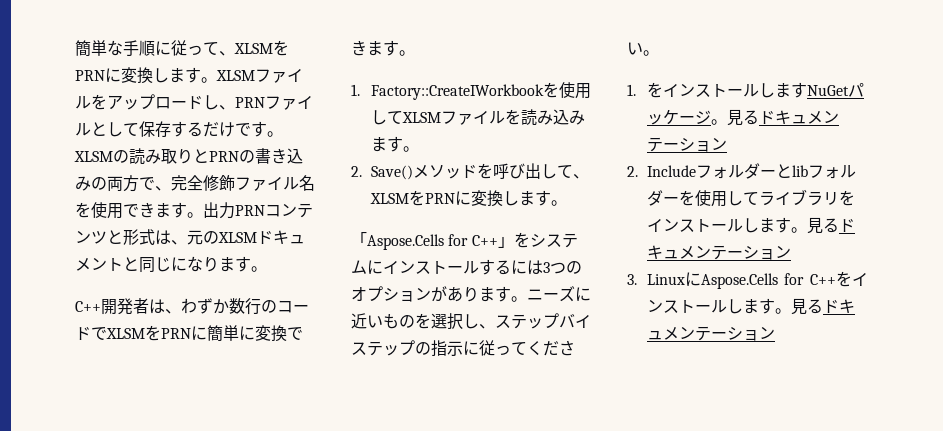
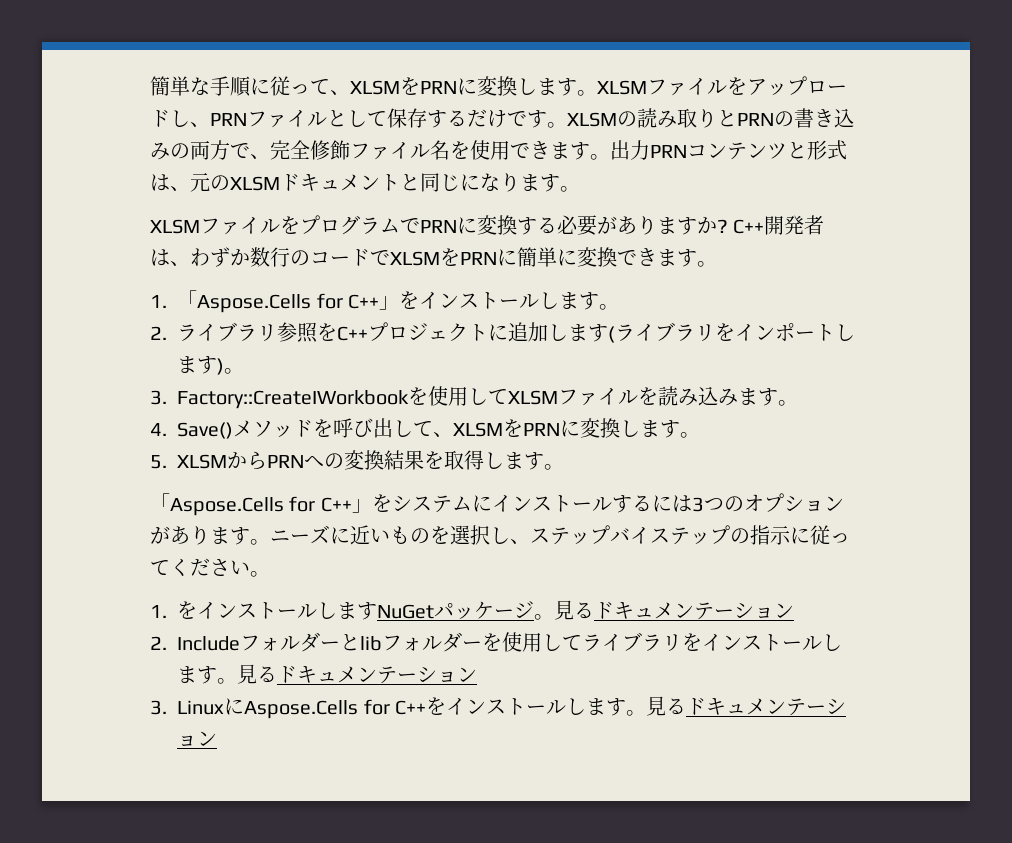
+ XLSMファイルをプログラムでPRNに変換する必要がありますか?
- 1. Factory::CreateIWorkbookを使用してXLSMファイルを読み込みます。
+ 1.「Aspose.Cells for C++」をインストールします。
+ 2.ライブラリ参照をC++プロジェクトに追加します(ライブラリをインポートします)。
+ 3. Factory::CreateIWorkbookを使用してXLSMファイルを読み込みます。
- 2. Save()メソッドを呼び出して、XLSMをPRNに変換します。
+ 4. Save()メソッドを呼び出して、XLSMをPRNに変換します。
+ 5. XLSMからPRNへの変換結果を取得します。

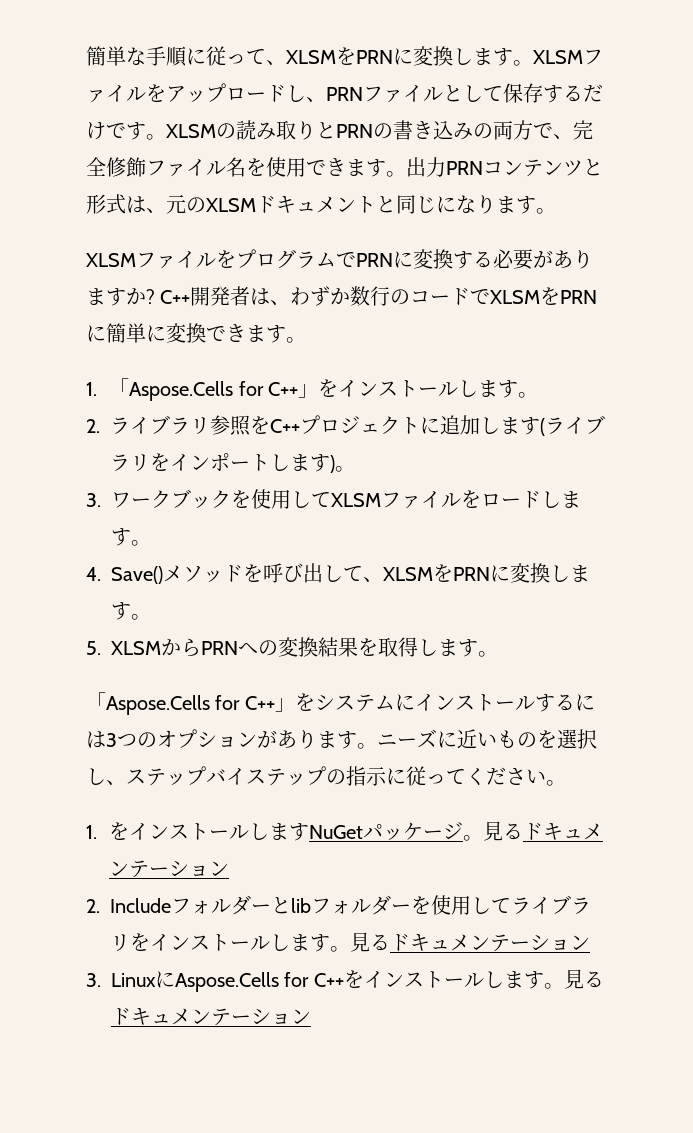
- 3. Factory::CreateIWorkbookを使用してXLSMファイルを読み込みます。
+ 3.ワークブックを使用してXLSMファイルをロードします。

